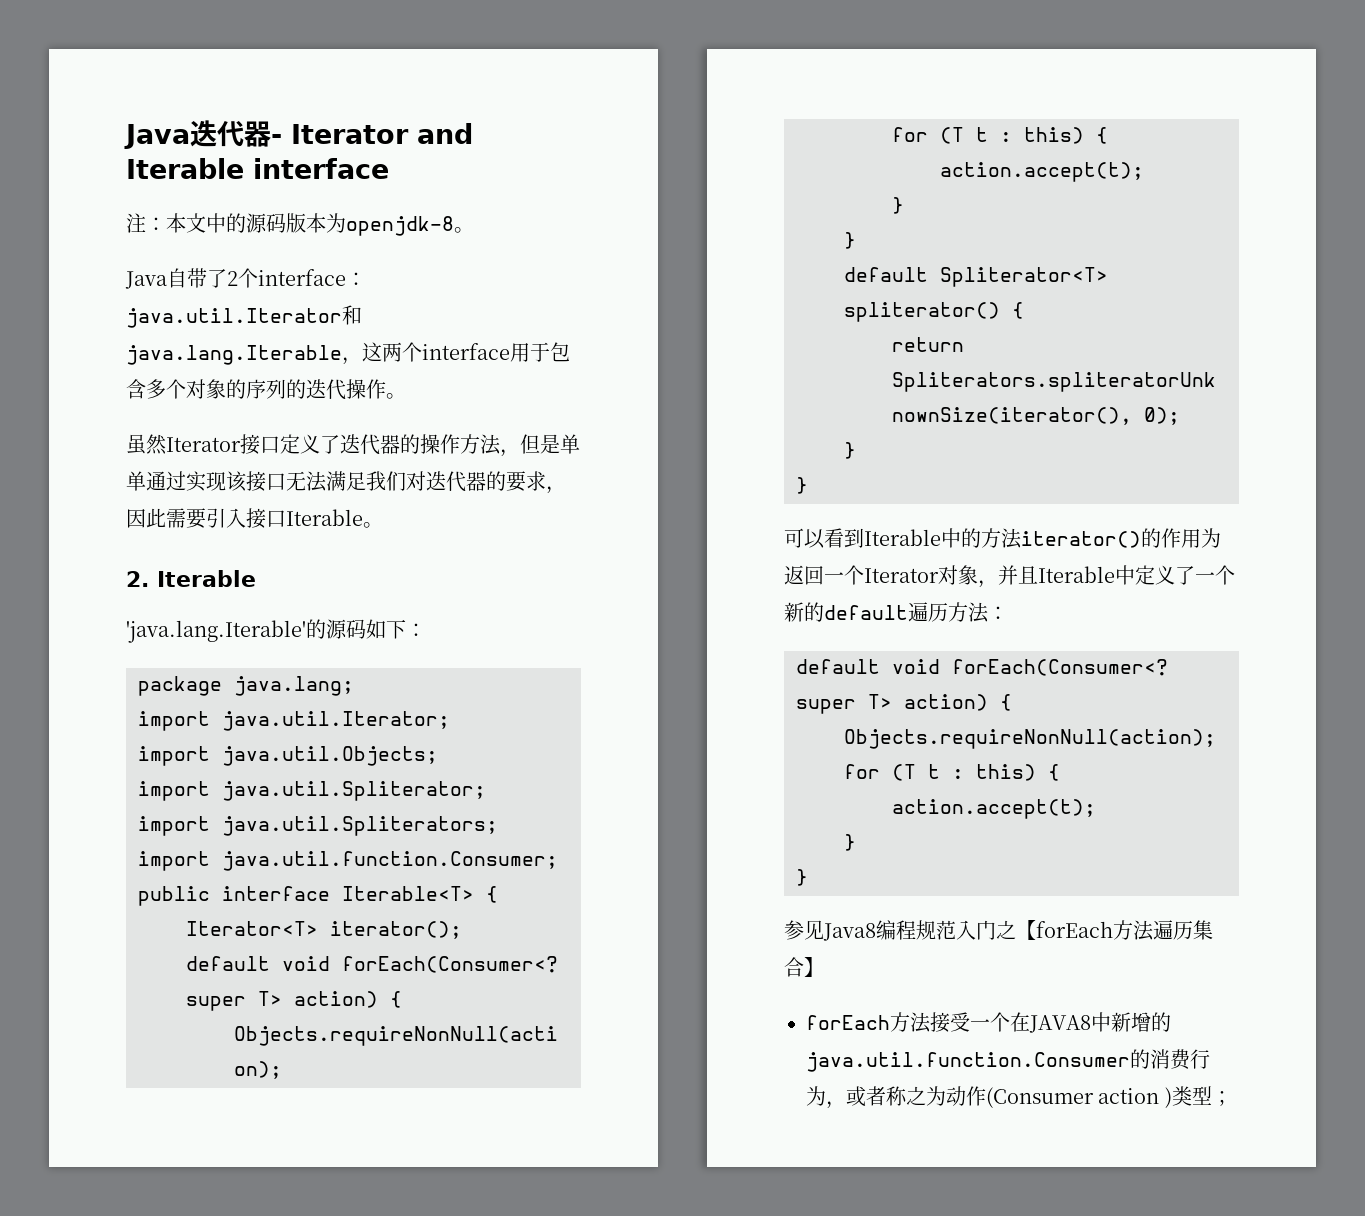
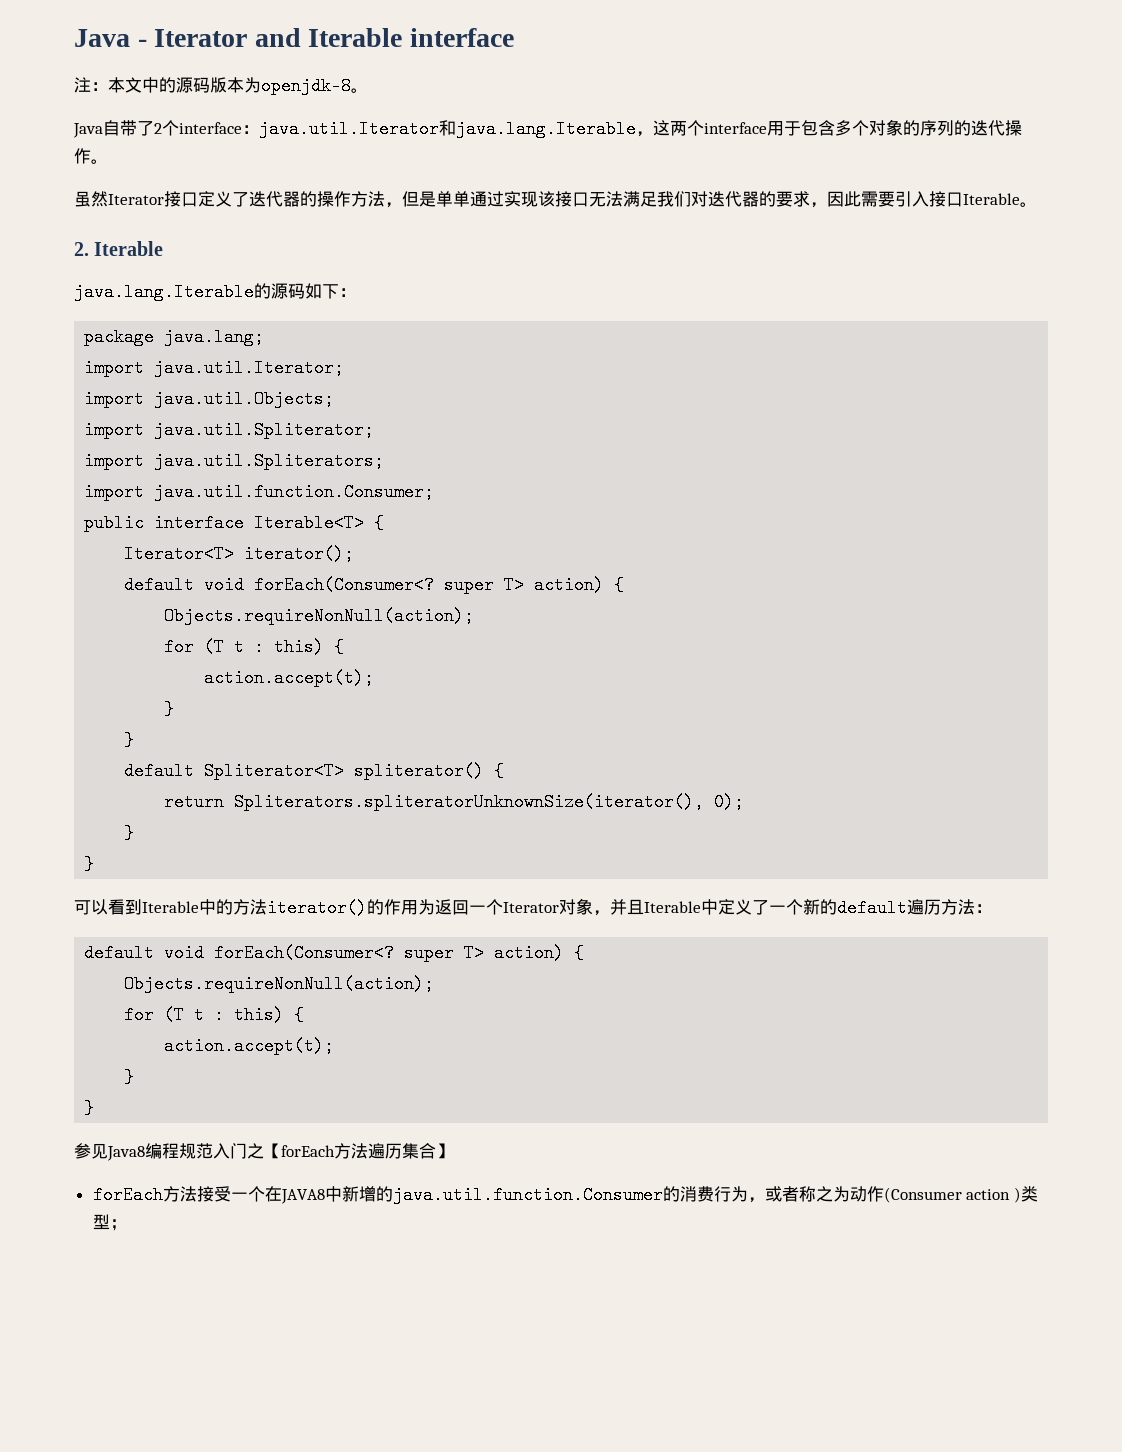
- Java迭代器- Iterator and Iterable interface
+ Java - Iterator and Iterable interface
- 'java.lang.Iterable'的源码如下：
+ java.lang.Iterable的源码如下：

